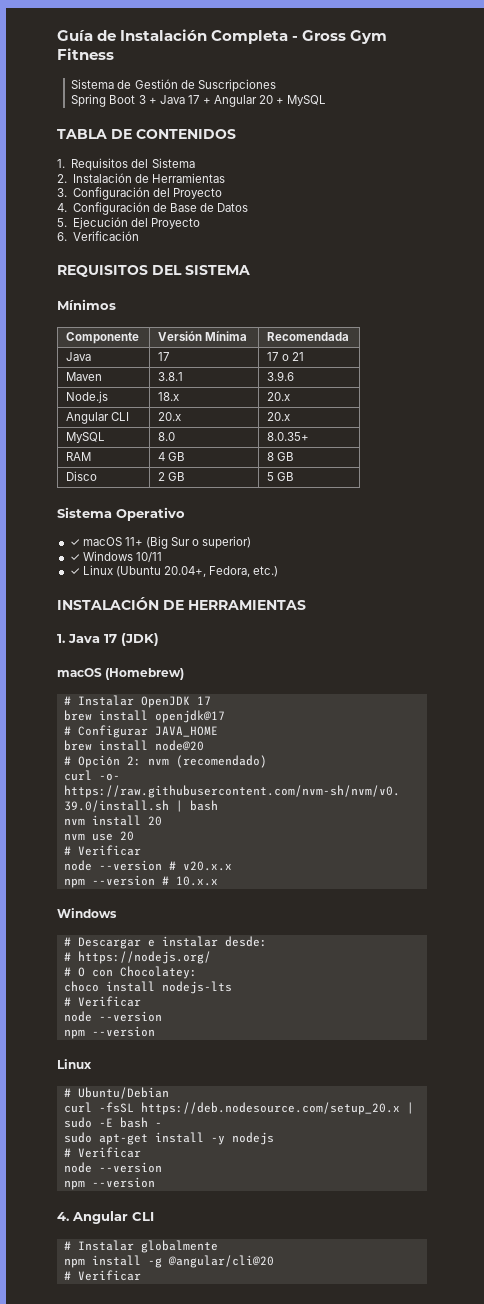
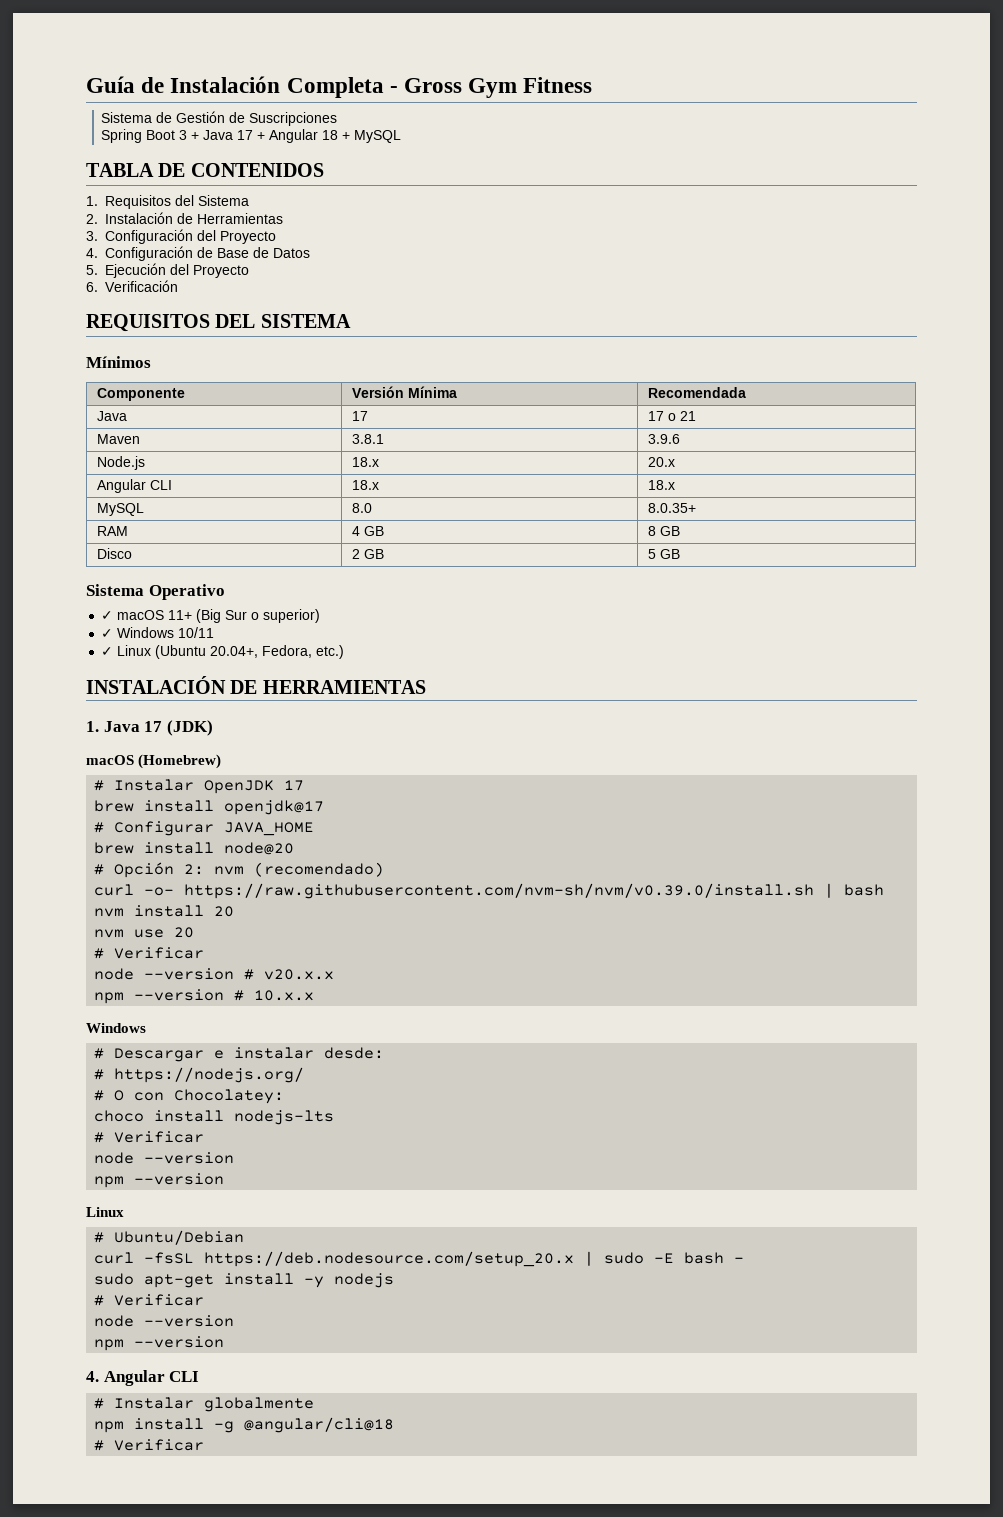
- Spring Boot 3 + Java 17 + Angular 20 + MySQL
+ Spring Boot 3 + Java 17 + Angular 18 + MySQL
- Angular CLI | 20.x | 20.x
+ Angular CLI | 18.x | 18.x
- npm install -g @angular/cli@20
+ npm install -g @angular/cli@18

